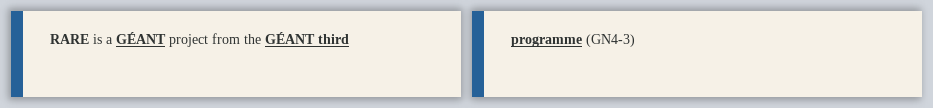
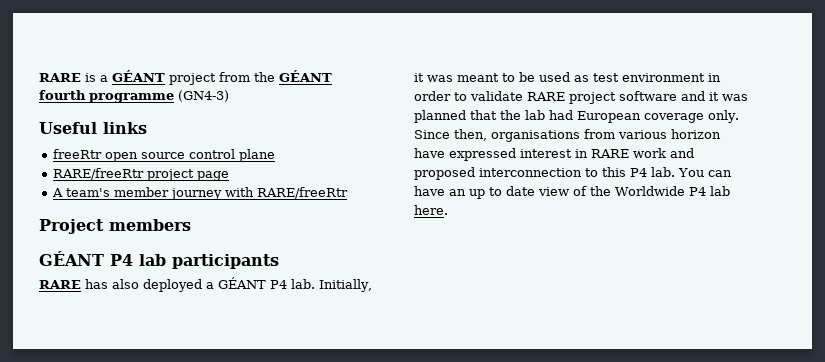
- RARE is a GÉANT project from the GÉANT third programme (GN4-3)
+ RARE is a GÉANT project from the GÉANT fourth programme (GN4-3)
+ Useful links
+ freeRtr open source control plane
+ RARE/freeRtr project page
+ A team's member journey with RARE/freeRtr
+ Project members
+ GÉANT P4 lab participants
+ RARE has also deployed a GÉANT P4 lab. Initially, it was meant to be used as test environment in order to validate RARE project software and it was planned that the lab had European coverage only. Since then, organisations from various horizon have expressed interest in RARE work and proposed interconnection to this P4 lab. You can have an up to date view of the Worldwide P4 lab here.

